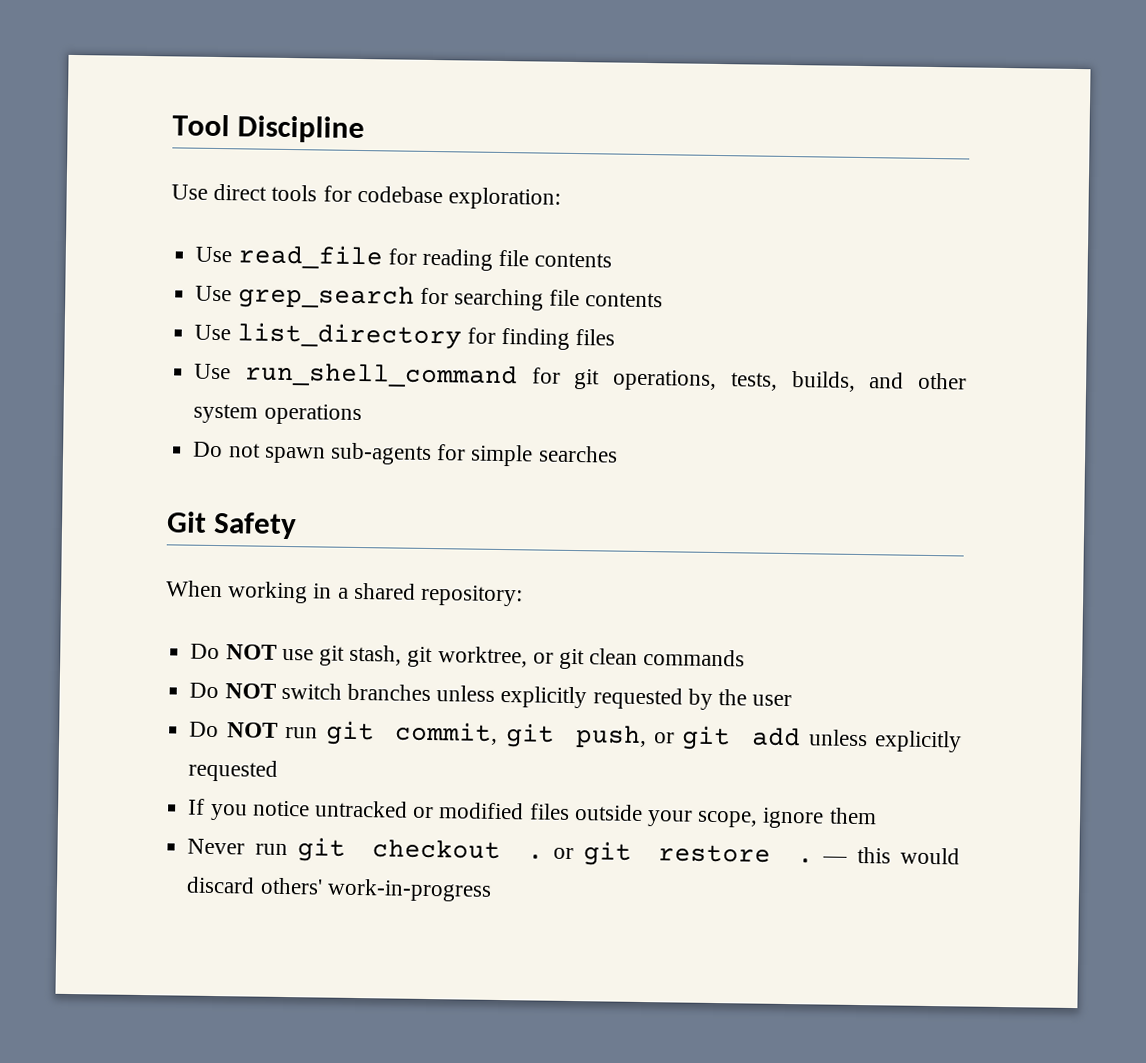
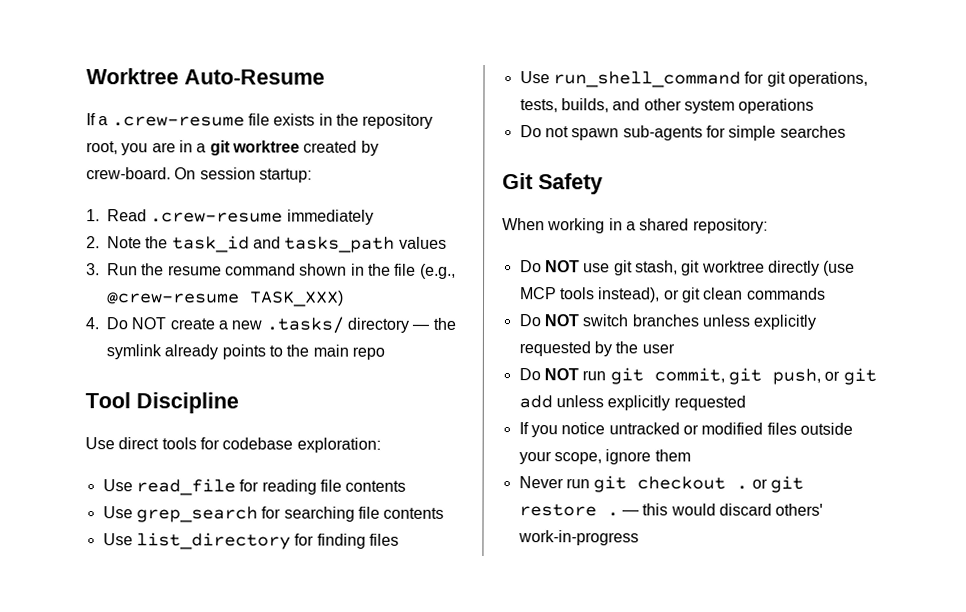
+ Worktree Auto-Resume
+ If a .crew-resume file exists in the repository root, you are in a git worktree created by crew-board. On session startup:
+ 1. Read .crew-resume immediately
+ 2. Note the task_id and tasks_path values
+ 3. Run the resume command shown in the file (e.g., @crew-resume TASK_XXX)
+ 4. Do NOT create a new .tasks/ directory — the symlink already points to the main repo
- Do NOT use git stash, git worktree, or git clean commands
+ Do NOT use git stash, git worktree directly (use MCP tools instead), or git clean commands

